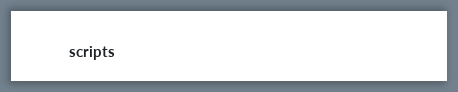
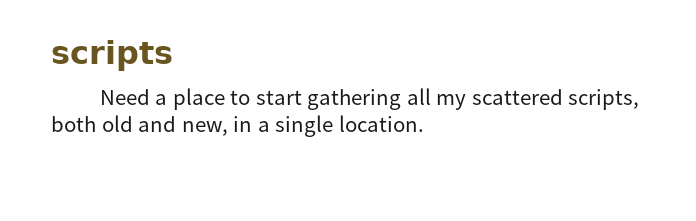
+ Need a place to start gathering all my scattered scripts, both old and new, in a single location.

